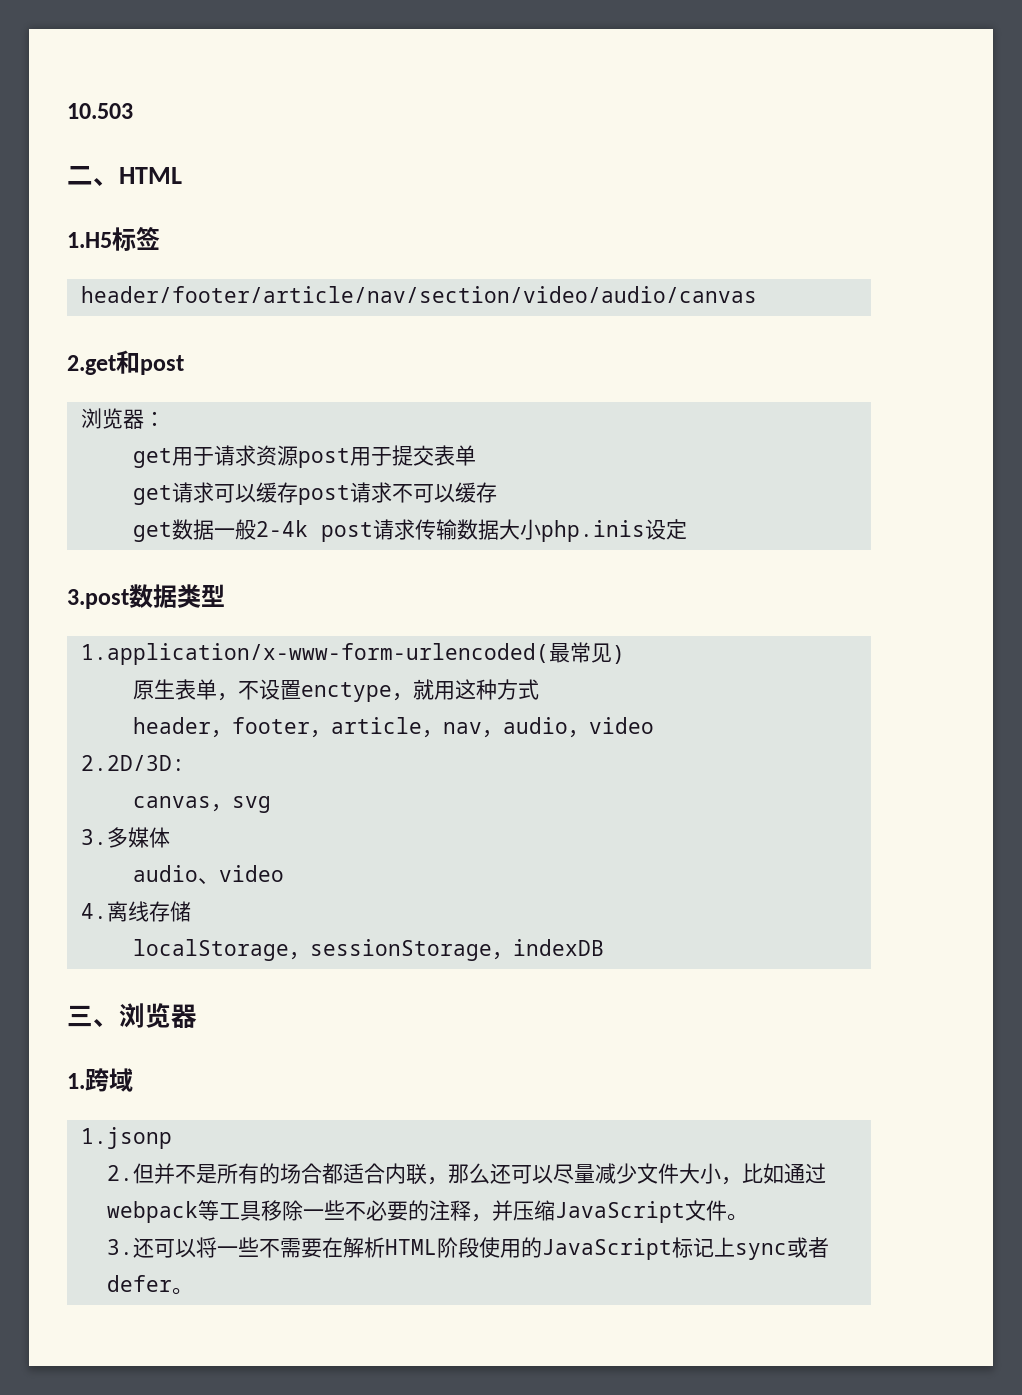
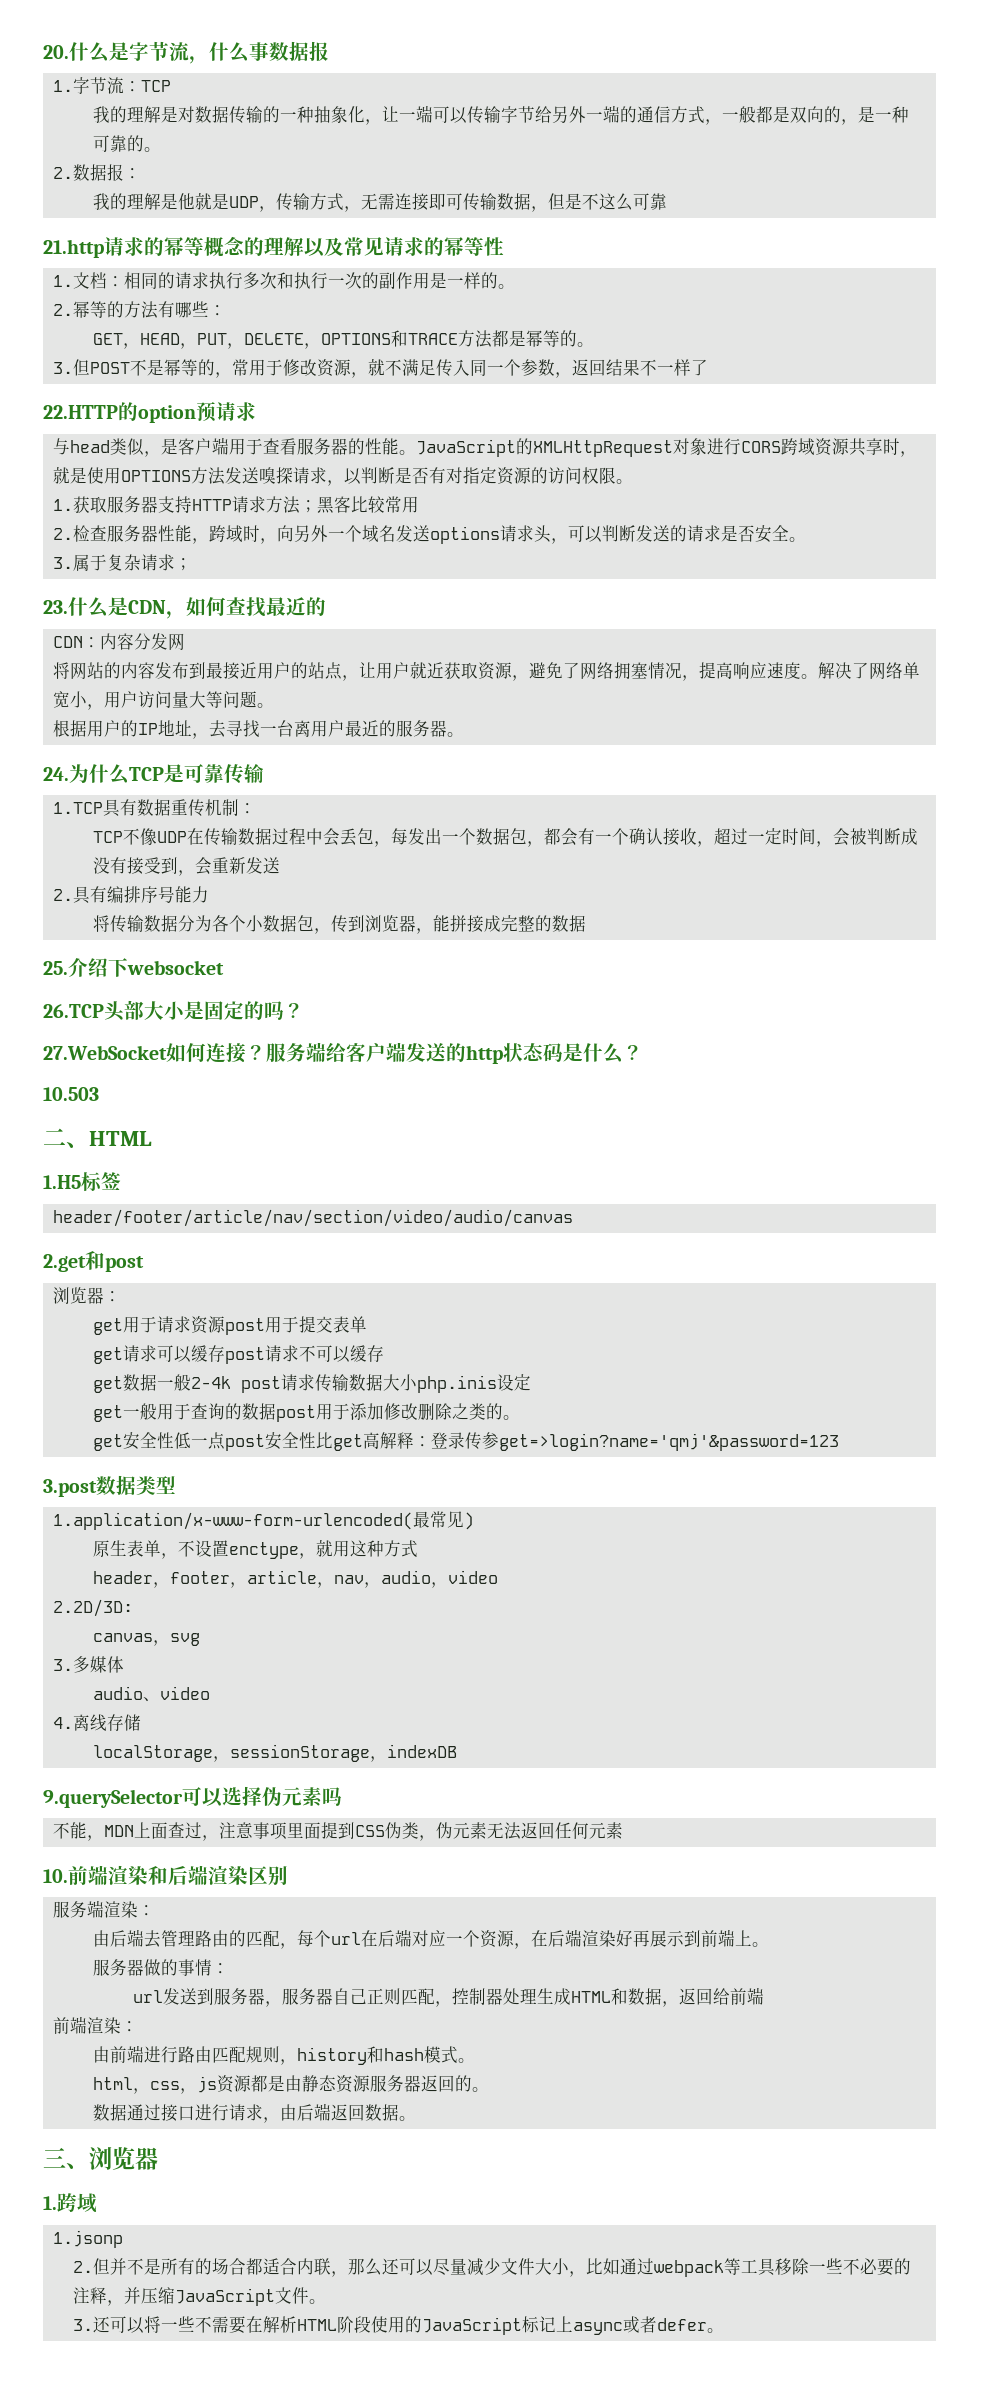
+ 20.什么是字节流，什么事数据报
+ 1.字节流：TCP
+ 我的理解是对数据传输的一种抽象化，让一端可以传输字节给另外一端的通信方式，一般都是双向的，是一种可靠的。
+ 2.数据报：
+ 我的理解是他就是UDP，传输方式，无需连接即可传输数据，但是不这么可靠
+ 21.http请求的幂等概念的理解以及常见请求的幂等性
+ 1.文档：相同的请求执行多次和执行一次的副作用是一样的。
+ 2.幂等的方法有哪些：
+ GET，HEAD，PUT，DELETE，OPTIONS和TRACE方法都是幂等的。
+ 3.但POST不是幂等的，常用于修改资源，就不满足传入同一个参数，返回结果不一样了
+ 22.HTTP的option预请求
+ 与head类似，是客户端用于查看服务器的性能。JavaScript的XMLHttpRequest对象进行CORS跨域资源共享时，就是使用OPTIONS方法发送嗅探请求，以判断是否有对指定资源的访问权限。
+ 1.获取服务器支持HTTP请求方法；黑客比较常用
+ 2.检查服务器性能，跨域时，向另外一个域名发送options请求头，可以判断发送的请求是否安全。
+ 3.属于复杂请求；
+ 23.什么是CDN，如何查找最近的
+ CDN：内容分发网
+ 将网站的内容发布到最接近用户的站点，让用户就近获取资源，避免了网络拥塞情况，提高响应速度。解决了网络单宽小，用户访问量大等问题。
+ 根据用户的IP地址，去寻找一台离用户最近的服务器。
+ 24.为什么TCP是可靠传输
+ 1.TCP具有数据重传机制：
+ TCP不像UDP在传输数据过程中会丢包，每发出一个数据包，都会有一个确认接收，超过一定时间，会被判断成没有接受到，会重新发送
+ 2.具有编排序号能力
+ 将传输数据分为各个小数据包，传到浏览器，能拼接成完整的数据
+ 25.介绍下websocket
+ 26.TCP头部大小是固定的吗？
+ 27.WebSocket如何连接？服务端给客户端发送的http状态码是什么？
+ get一般用于查询的数据post用于添加修改删除之类的。
+ get安全性低一点post安全性比get高解释：登录传参get=>login?name='qmj'&password=123
+ 9.querySelector可以选择伪元素吗
+ 不能，MDN上面查过，注意事项里面提到CSS伪类，伪元素无法返回任何元素
+ 10.前端渲染和后端渲染区别
+ 服务端渲染：
+ 由后端去管理路由的匹配，每个url在后端对应一个资源，在后端渲染好再展示到前端上。
+ 服务器做的事情：
+ url发送到服务器，服务器自己正则匹配，控制器处理生成HTML和数据，返回给前端
+ 前端渲染：
+ 由前端进行路由匹配规则，history和hash模式。
+ html，css，js资源都是由静态资源服务器返回的。
+ 数据通过接口进行请求，由后端返回数据。
- 3.还可以将一些不需要在解析HTML阶段使用的JavaScript标记上sync或者defer。
+ 3.还可以将一些不需要在解析HTML阶段使用的JavaScript标记上async或者defer。

